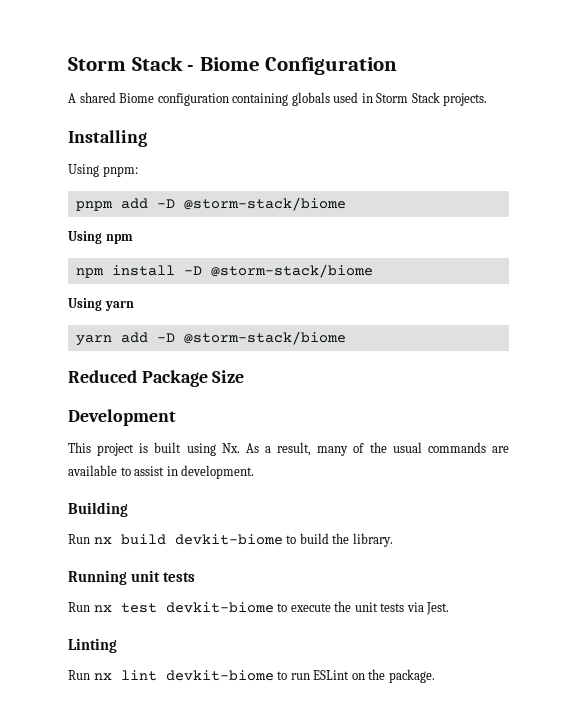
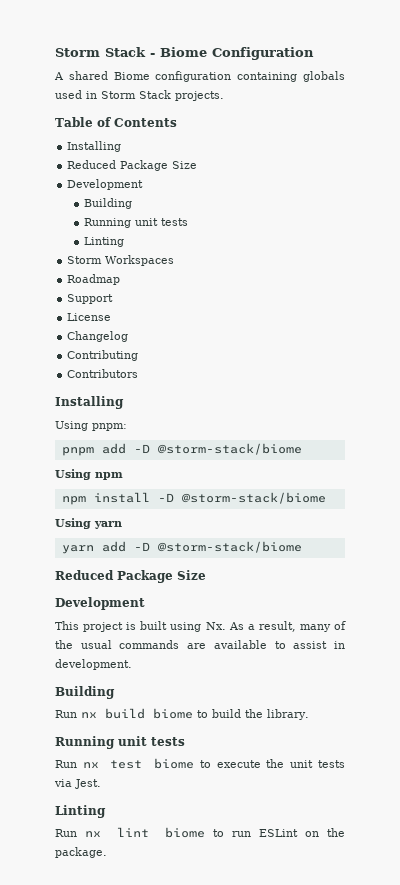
+ Table of Contents
+ Installing
+ Reduced Package Size
+ Development
+ Building
+ Running unit tests
+ Linting
+ Storm Workspaces
+ Roadmap
+ Support
+ License
+ Changelog
+ Contributing
+ Contributors
- Run nx build devkit-biome to build the library.
+ Run nx build biome to build the library.
- Run nx test devkit-biome to execute the unit tests via Jest.
+ Run nx test biome to execute the unit tests via Jest.
- Run nx lint devkit-biome to run ESLint on the package.
+ Run nx lint biome to run ESLint on the package.

